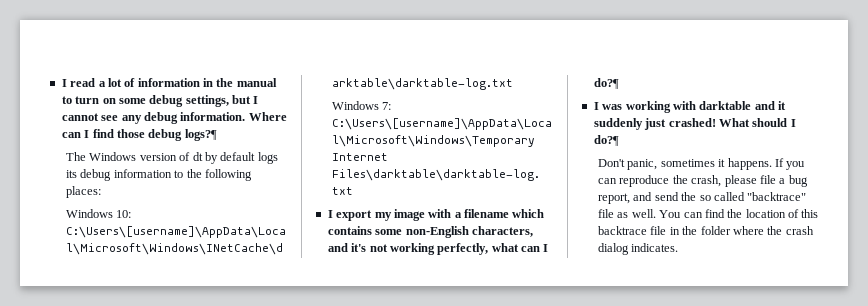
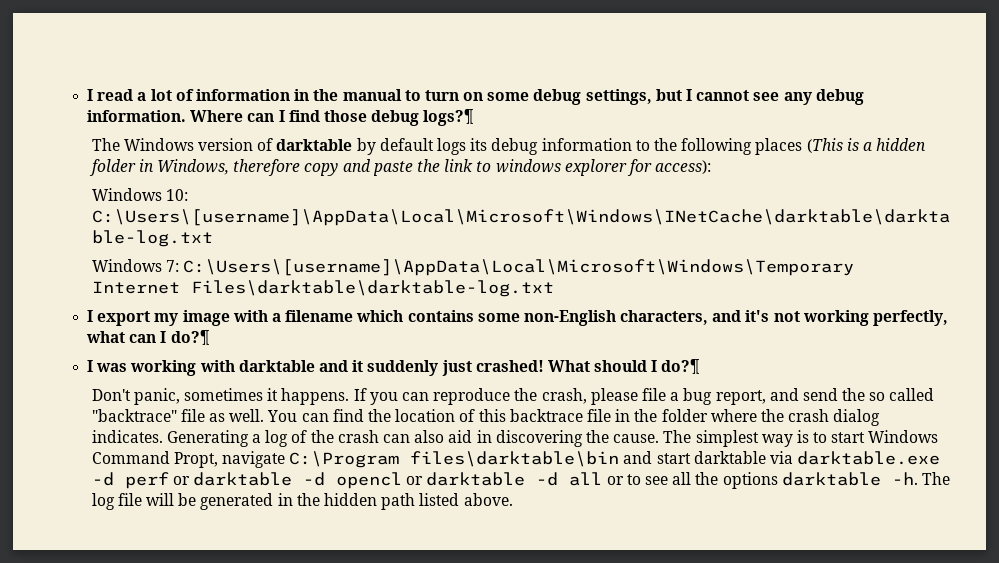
- The Windows version of dt by default logs its debug information to the following places:
+ The Windows version of darktable by default logs its debug information to the following places (This is a hidden folder in Windows, therefore copy and paste the link to windows explorer for access):
+ Generating a log of the crash can also aid in discovering the cause. The simplest way is to start Windows Command Propt, navigate C:\Program files\darktable\bin and start darktable via darktable.exe -d perf or darktable -d opencl or darktable -d all or to see all the options darktable -h. The log file will be generated in the hidden path listed above.

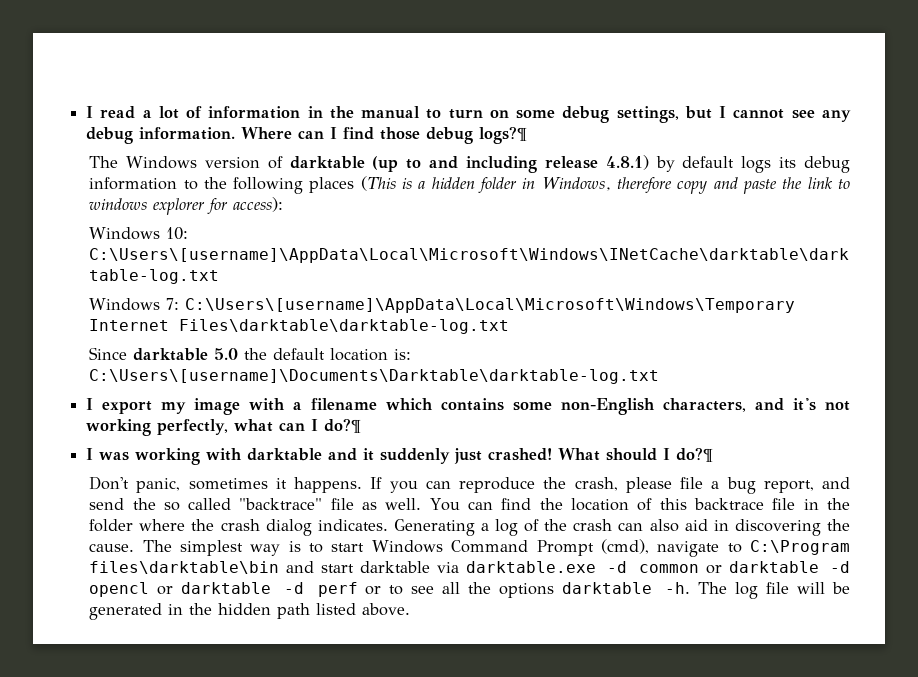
- The Windows version of darktable by default logs its debug information to the following places (This is a hidden folder in Windows, therefore copy and paste the link to windows explorer for access):
+ The Windows version of darktable (up to and including release 4.8.1) by default logs its debug information to the following places (This is a hidden folder in Windows, therefore copy and paste the link to windows explorer for access):
+ Since darktable 5.0 the default location is: C:\Users\[username]\Documents\Darktable\darktable-log.txt
- The simplest way is to start Windows Command Propt, navigate C:\Program files\darktable\bin and start darktable via darktable.exe -d perf or darktable -d opencl or darktable -d all or to see all the options darktable -h.
+ The simplest way is to start Windows Command Prompt (cmd), navigate to C:\Program files\darktable\bin and start darktable via darktable.exe -d common or darktable -d opencl or darktable -d perf or to see all the options darktable -h.

